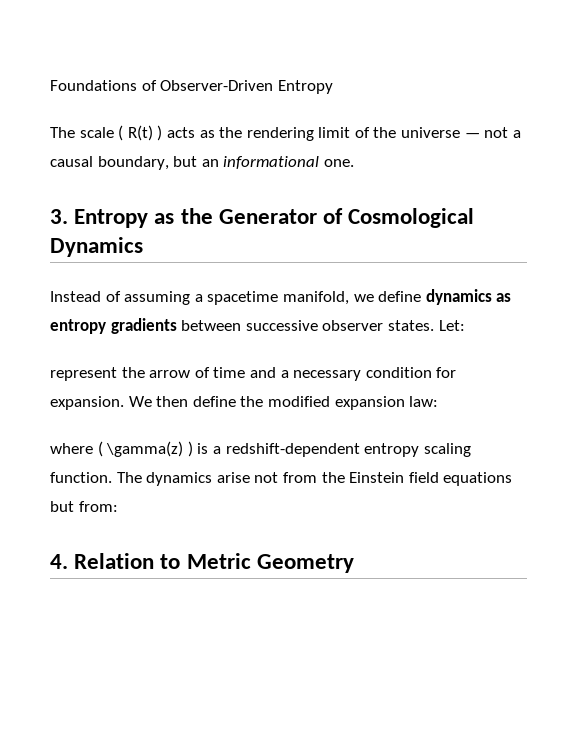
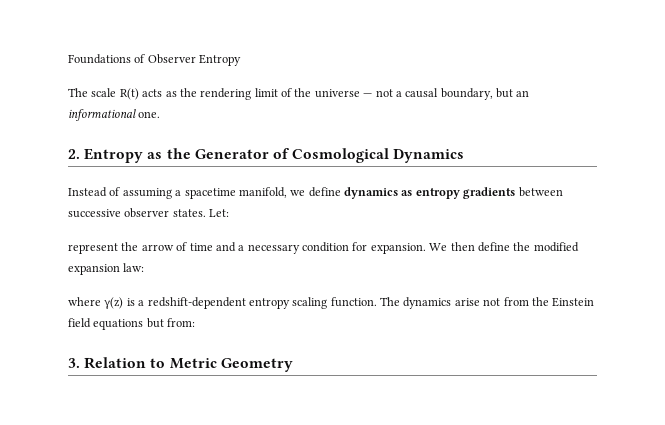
- Foundations of Observer-Driven Entropy
+ Foundations of Observer Entropy
- The scale ( R(t) ) acts as the rendering limit of the universe — not a causal boundary, but an informational one.
+ The scale R(t) acts as the rendering limit of the universe — not a causal boundary, but an informational one.
- 3. Entropy as the Generator of Cosmological Dynamics
+ 2. Entropy as the Generator of Cosmological Dynamics
- where ( \gamma(z) ) is a redshift-dependent entropy scaling function.
+ where γ(z) is a redshift-dependent entropy scaling function.
- 4. Relation to Metric Geometry
+ 3. Relation to Metric Geometry

